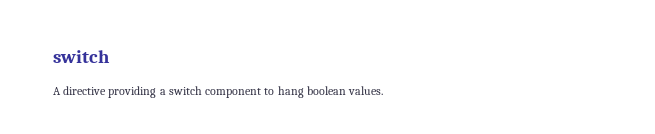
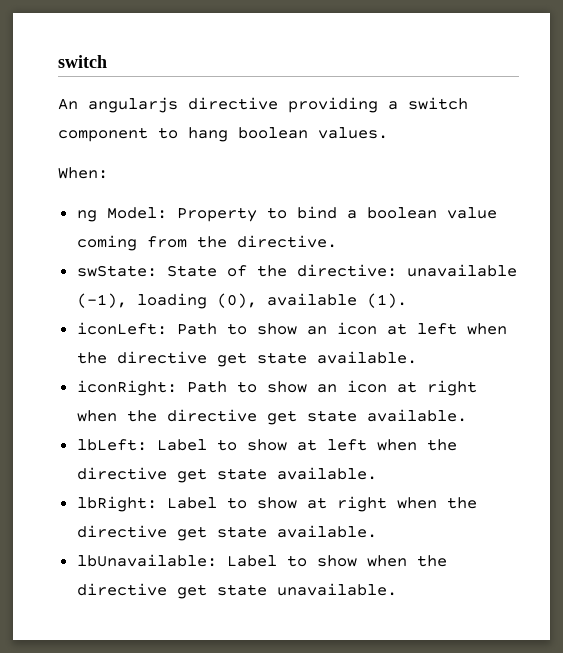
- A directive providing a switch component to hang boolean values.
+ An angularjs directive providing a switch component to hang boolean values.
+ When:
+ ng Model: Property to bind a boolean value coming from the directive.
+ swState: State of the directive: unavailable (-1), loading (0), available (1).
+ iconLeft: Path to show an icon at left when the directive get state available.
+ iconRight: Path to show an icon at right when the directive get state available.
+ lbLeft: Label to show at left when the directive get state available.
+ lbRight: Label to show at right when the directive get state available.
+ lbUnavailable: Label to show when the directive get state unavailable.

